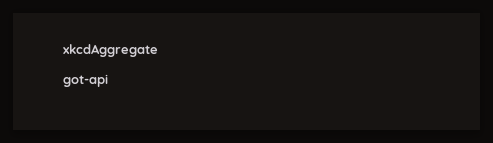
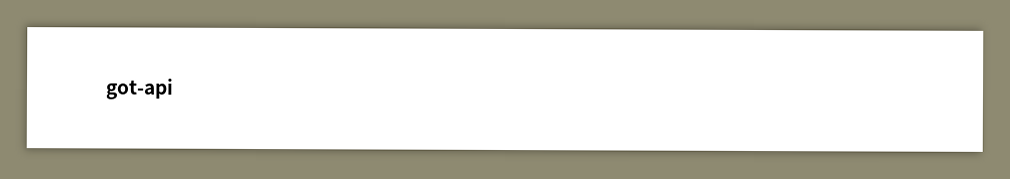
- xkcdAggregate

